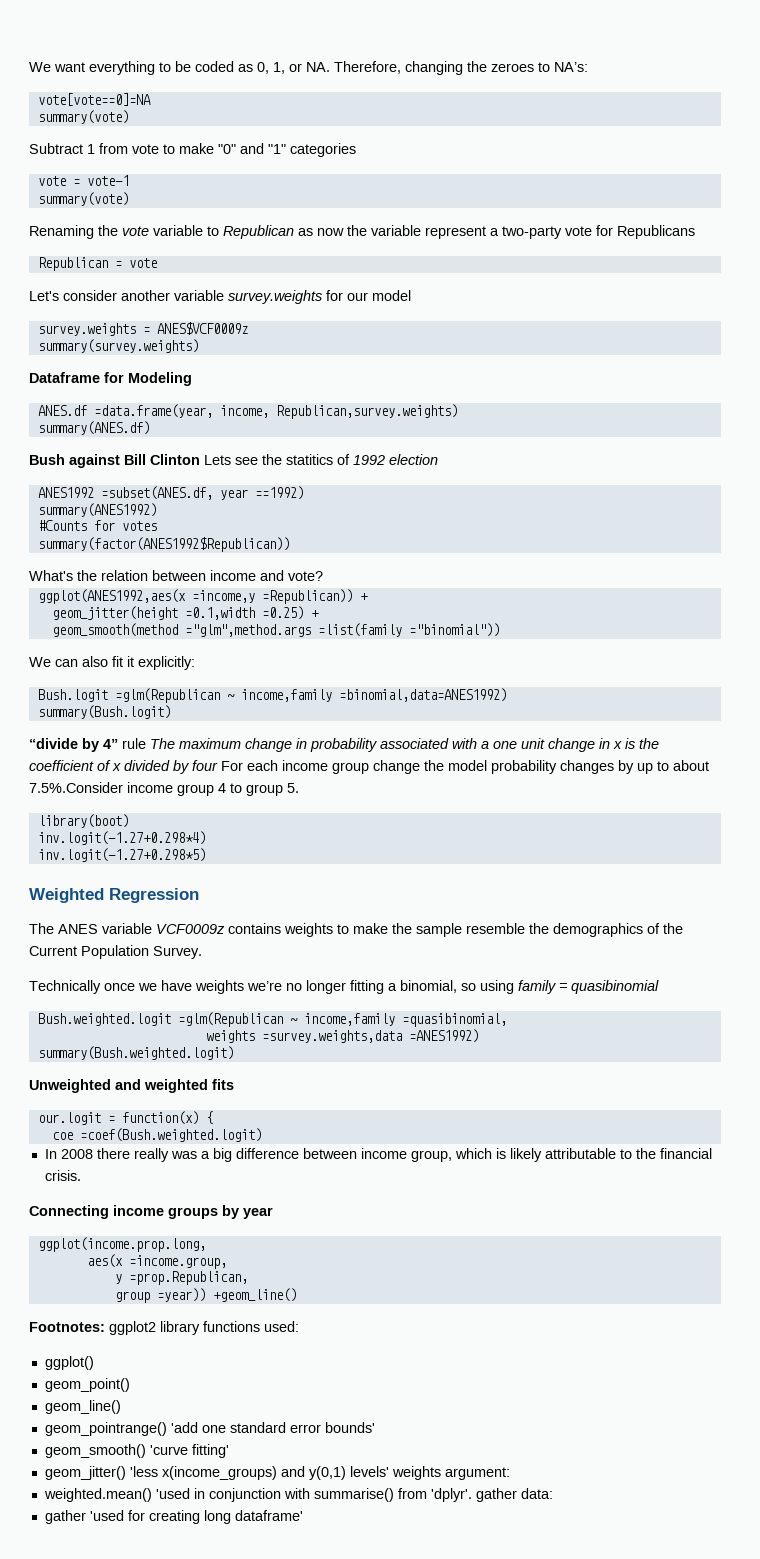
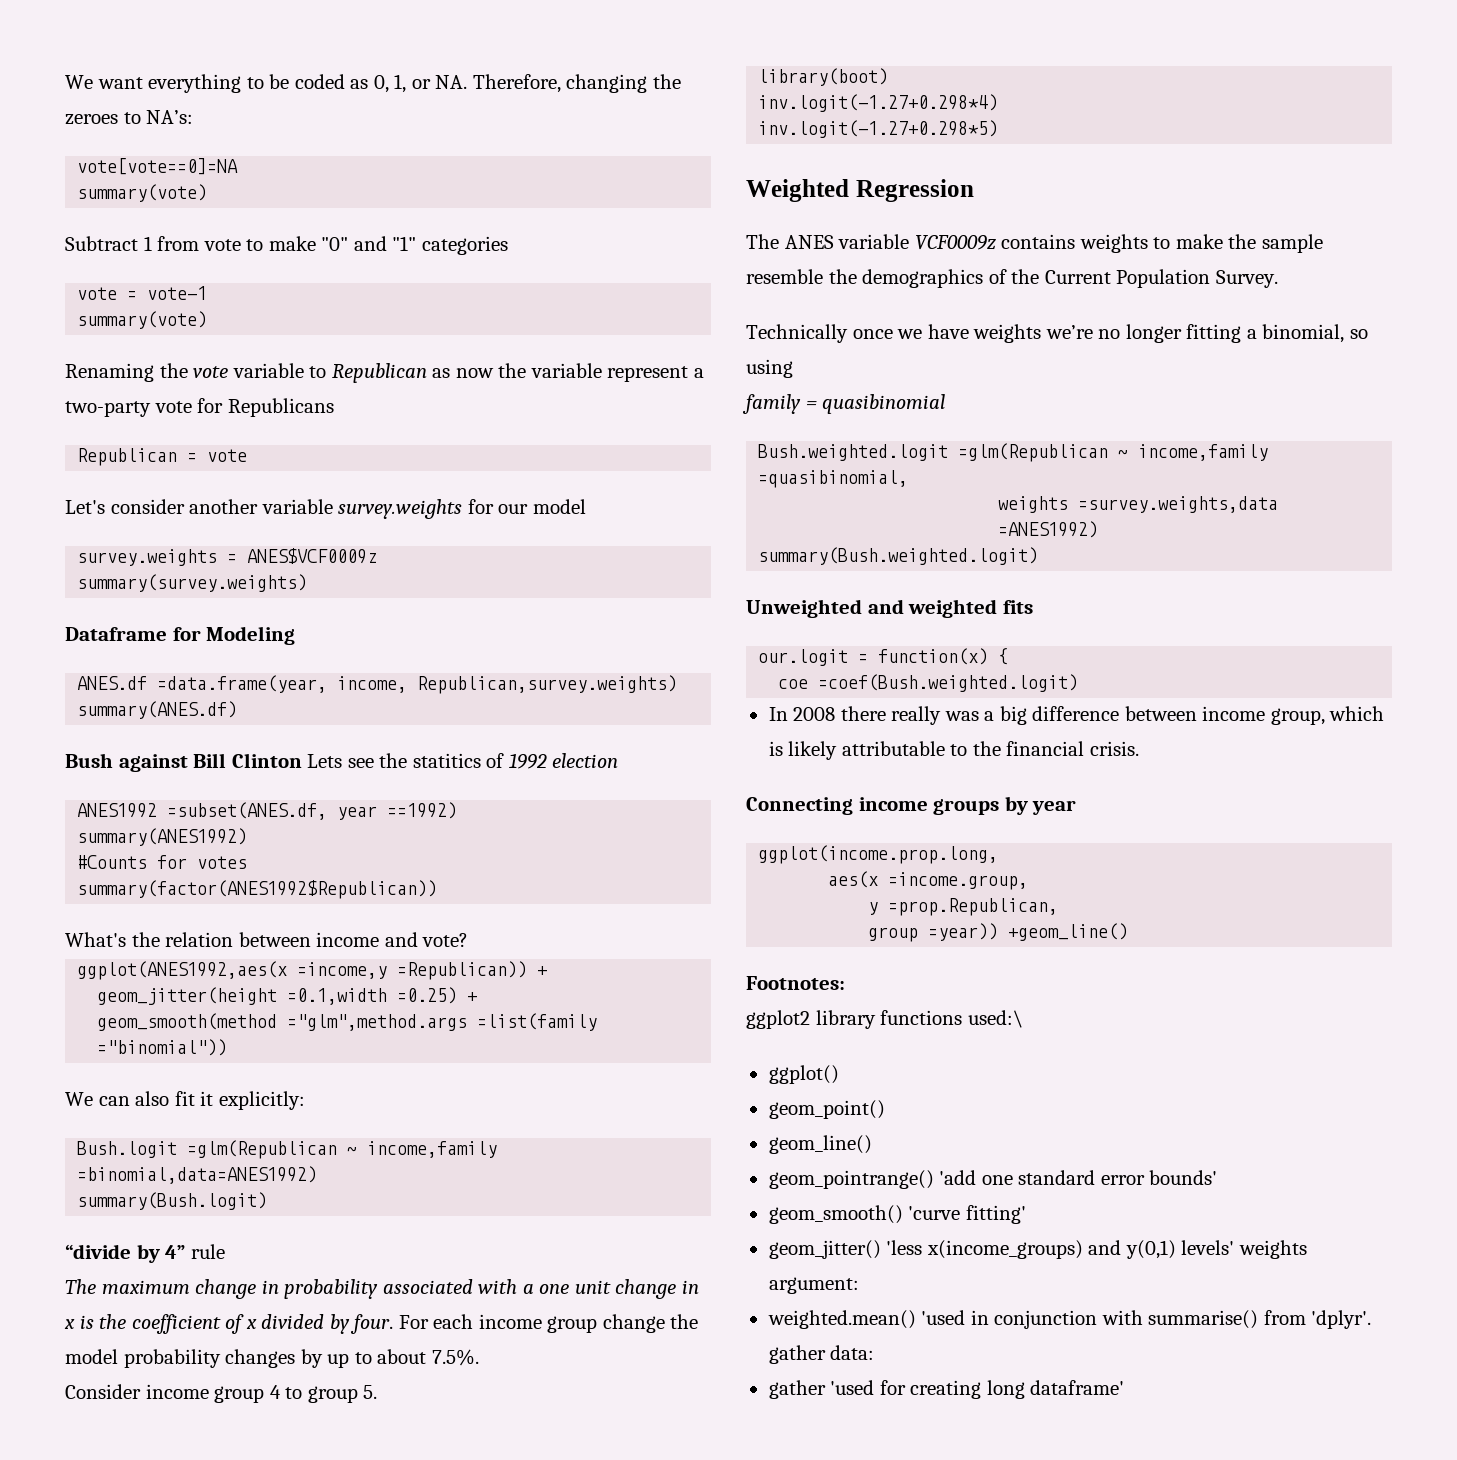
- “divide by 4” rule The maximum change in probability associated with a one unit change in x is the coefficient of x divided by four For each income group change the model probability changes by up to about 7.5%.Consider income group 4 to group 5.
+ “divide by 4” rule
+ The maximum change in probability associated with a one unit change in x is the coefficient of x divided by four. For each income group change the model probability changes by up to about 7.5%.
+ Consider income group 4 to group 5.
- Technically once we have weights we’re no longer fitting a binomial, so using family = quasibinomial
+ Technically once we have weights we’re no longer fitting a binomial, so using
+ family = quasibinomial
- Footnotes: ggplot2 library functions used:
+ Footnotes:
+ ggplot2 library functions used:\

